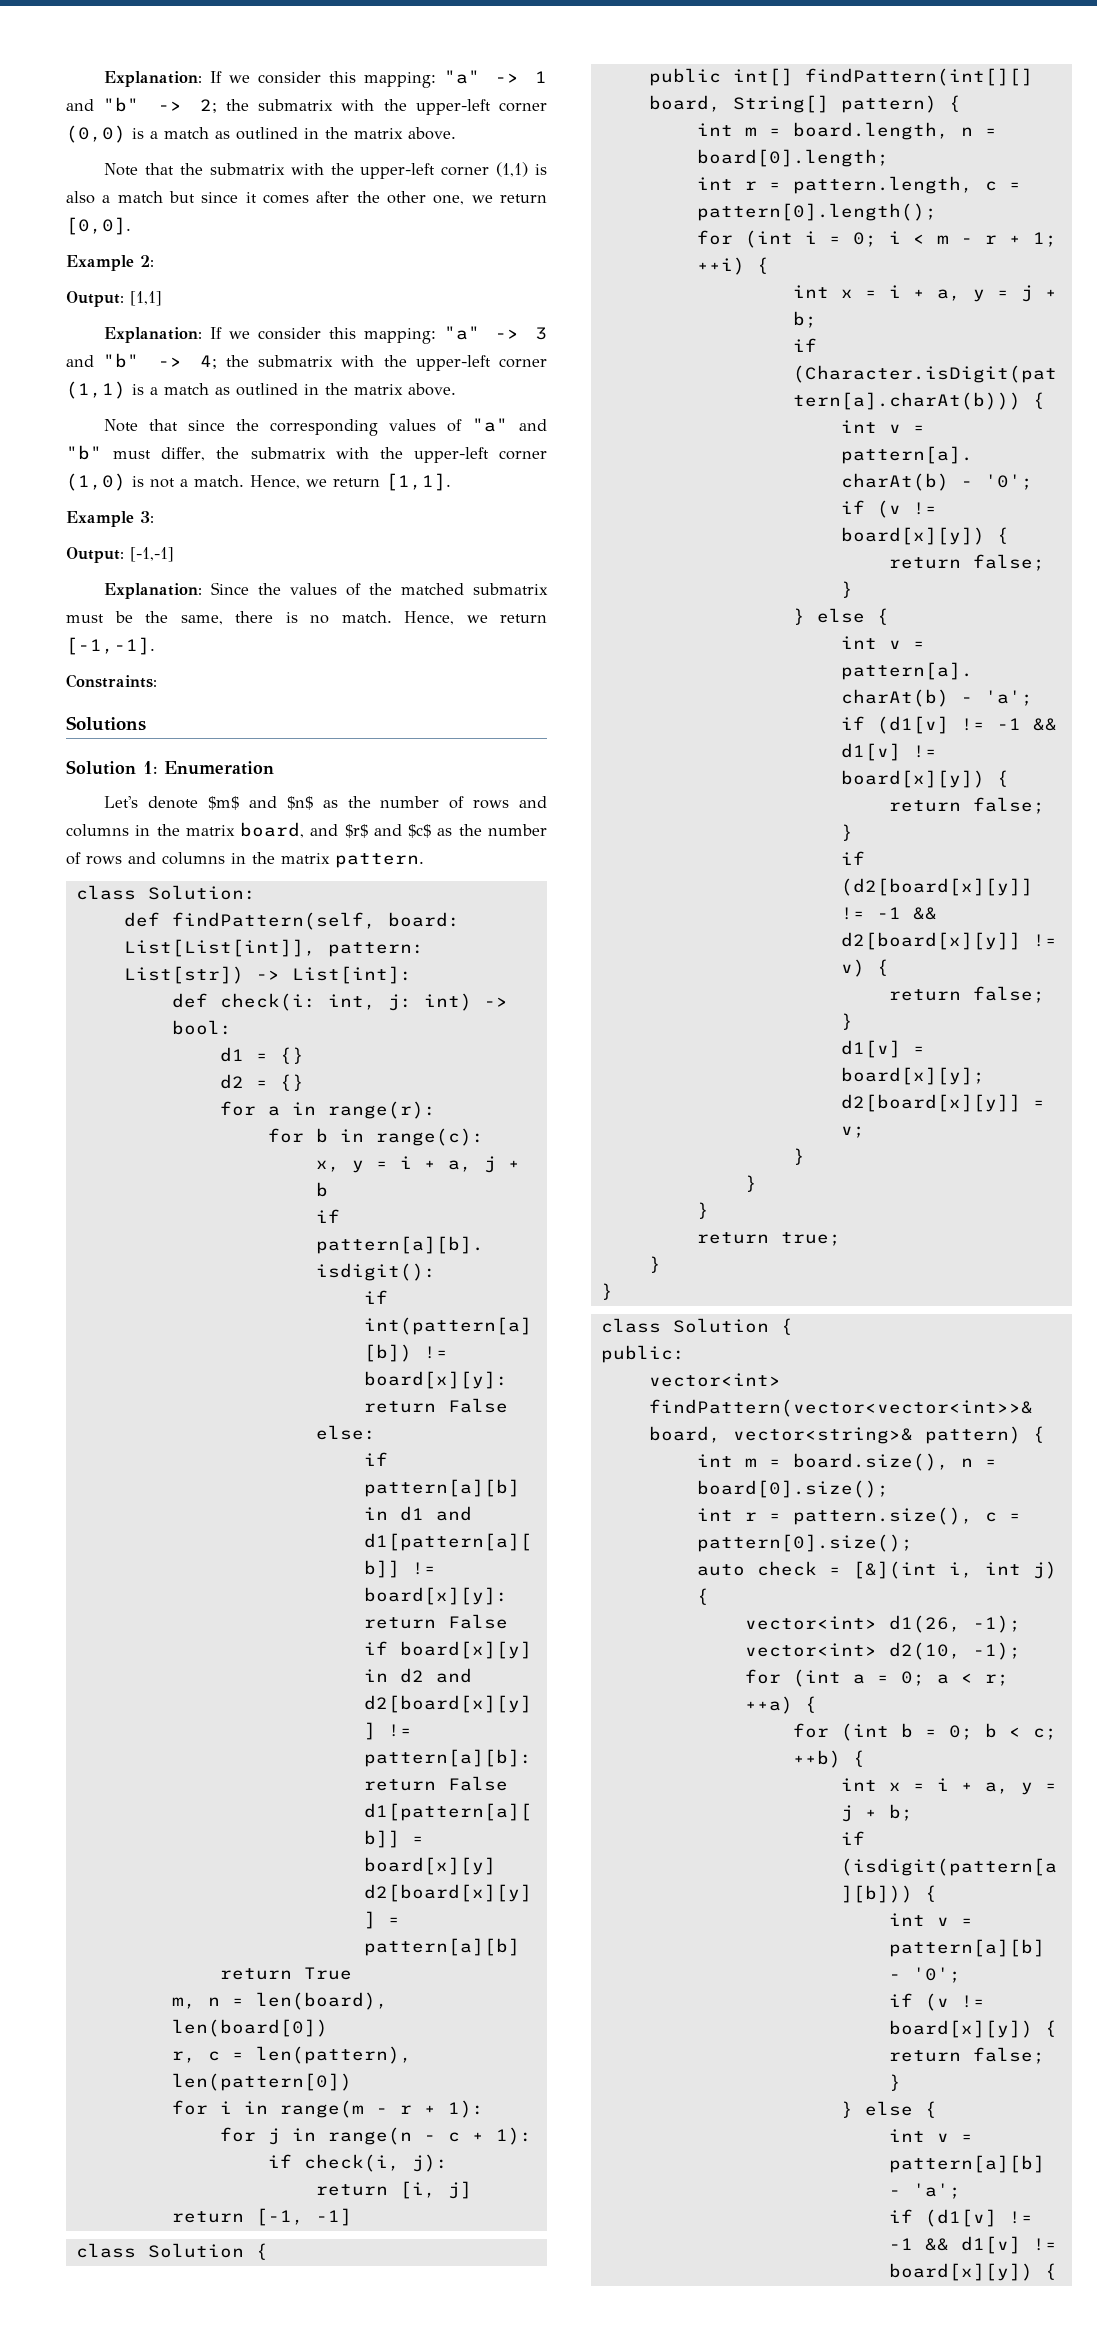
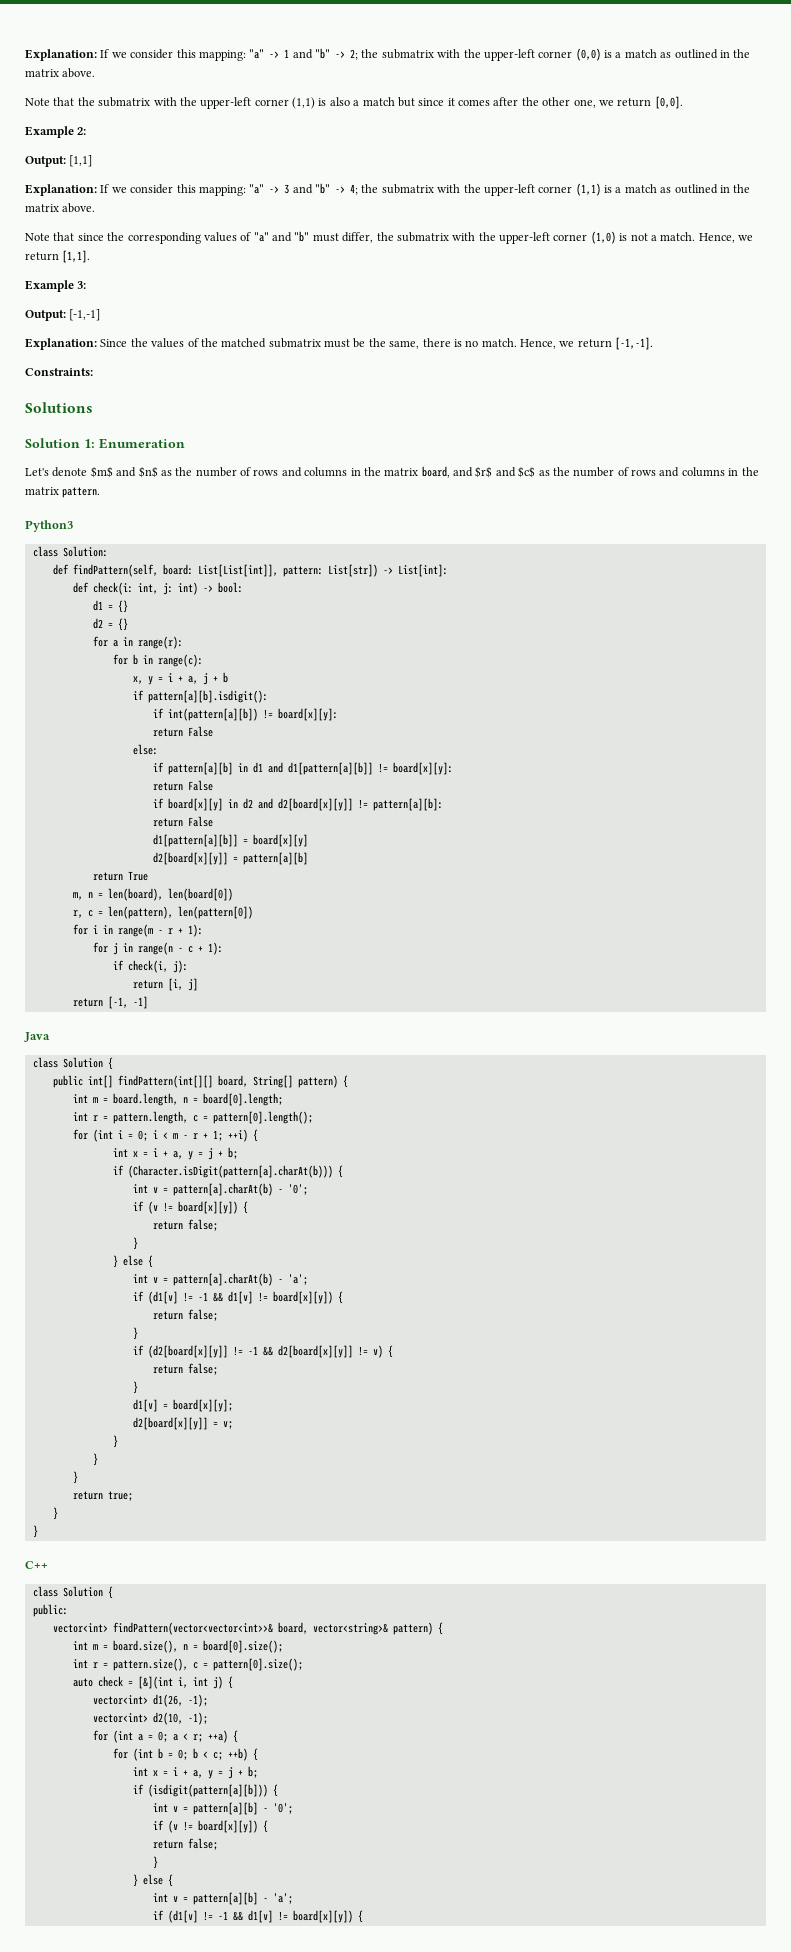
+ Python3
+ Java
+ C++

